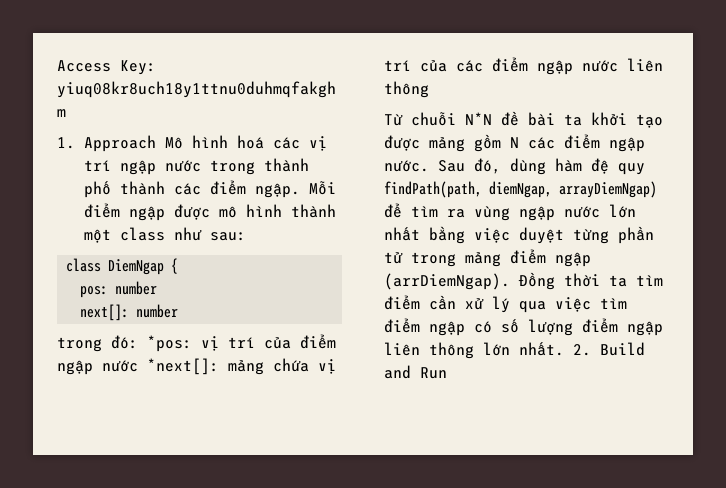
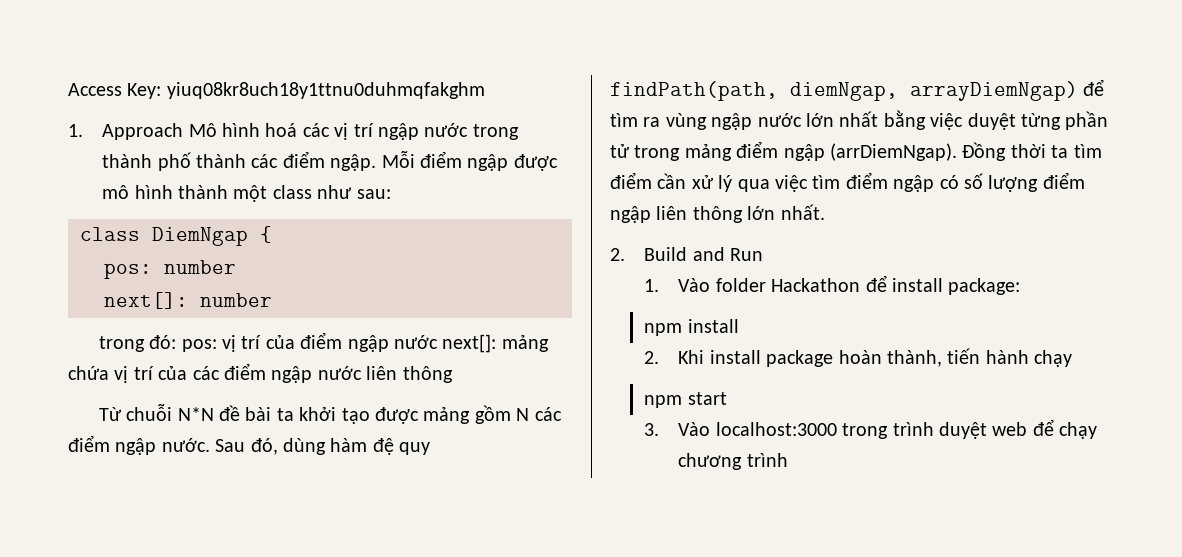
- trong đó: *pos: vị trí của điểm ngập nước *next[]: mảng chứa vị trí của các điểm ngập nước liên thông
+ trong đó: pos: vị trí của điểm ngập nước next[]: mảng chứa vị trí của các điểm ngập nước liên thông
- Đồng thời ta tìm điểm cần xử lý qua việc tìm điểm ngập có số lượng điểm ngập liên thông lớn nhất. 2. Build and Run
+ Đồng thời ta tìm điểm cần xử lý qua việc tìm điểm ngập có số lượng điểm ngập liên thông lớn nhất.
+ 2. Build and Run
+ 1. Vào folder Hackathon để install package:
+ npm install
+ 2. Khi install package hoàn thành, tiến hành chạy
+ npm start
+ 3. Vào localhost:3000 trong trình duyệt web để chạy chương trình

